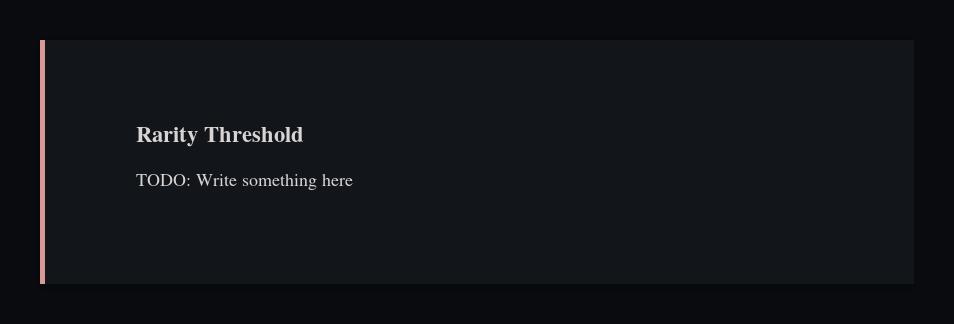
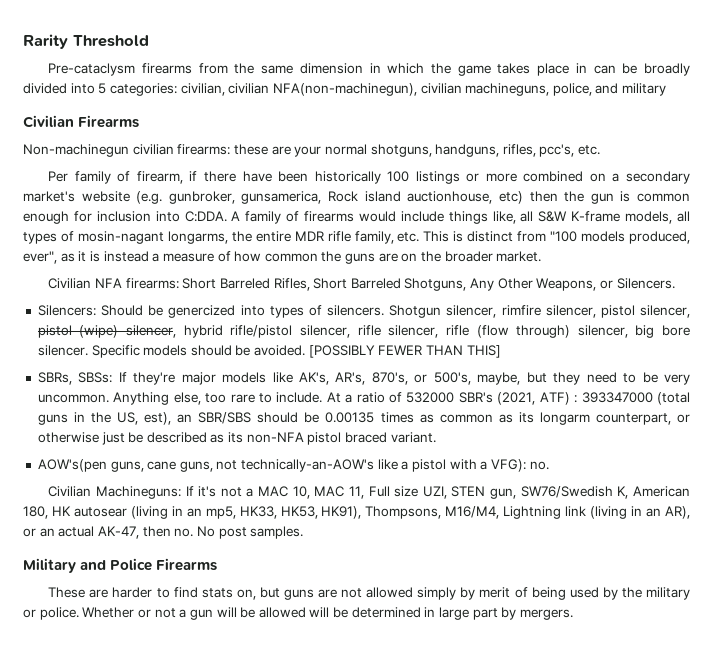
- TODO: Write something here
+ Pre-cataclysm firearms from the same dimension in which the game takes place in can be broadly divided into 5 categories: civilian, civilian NFA(non-machinegun), civilian machineguns, police, and military
+ Civilian Firearms
+ Non-machinegun civilian firearms: these are your normal shotguns, handguns, rifles, pcc's, etc.
+ Per family of firearm, if there have been historically 100 listings or more combined on a secondary market's website (e.g. gunbroker, gunsamerica, Rock island auctionhouse, etc) then the gun is common enough for inclusion into C:DDA. A family of firearms would include things like, all S&W K-frame models, all types of mosin-nagant longarms, the entire MDR rifle family, etc. This is distinct from "100 models produced, ever", as it is instead a measure of how common the guns are on the broader market.
+ Civilian NFA firearms: Short Barreled Rifles, Short Barreled Shotguns, Any Other Weapons, or Silencers.
+ Silencers: Should be genercized into types of silencers. Shotgun silencer, rimfire silencer, pistol silencer, pistol (wipe) silencer, hybrid rifle/pistol silencer, rifle silencer, rifle (flow through) silencer, big bore silencer. Specific models should be avoided. [POSSIBLY FEWER THAN THIS]
+ SBRs, SBSs: If they're major models like AK's, AR's, 870's, or 500's, maybe, but they need to be very uncommon. Anything else, too rare to include. At a ratio of 532000 SBR's (2021, ATF) : 393347000 (total guns in the US, est), an SBR/SBS should be 0.00135 times as common as its longarm counterpart, or otherwise just be described as its non-NFA pistol braced variant.
+ AOW's(pen guns, cane guns, not technically-an-AOW's like a pistol with a VFG): no.
+ Civilian Machineguns: If it's not a MAC 10, MAC 11, Full size UZI, STEN gun, SW76/Swedish K, American 180, HK autosear (living in an mp5, HK33, HK53, HK91), Thompsons, M16/M4, Lightning link (living in an AR), or an actual AK-47, then no. No post samples.
+ Military and Police Firearms
+ These are harder to find stats on, but guns are not allowed simply by merit of being used by the military or police. Whether or not a gun will be allowed will be determined in large part by mergers.

